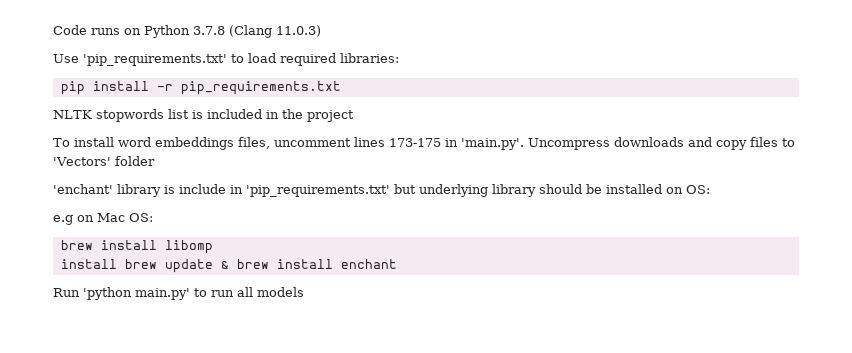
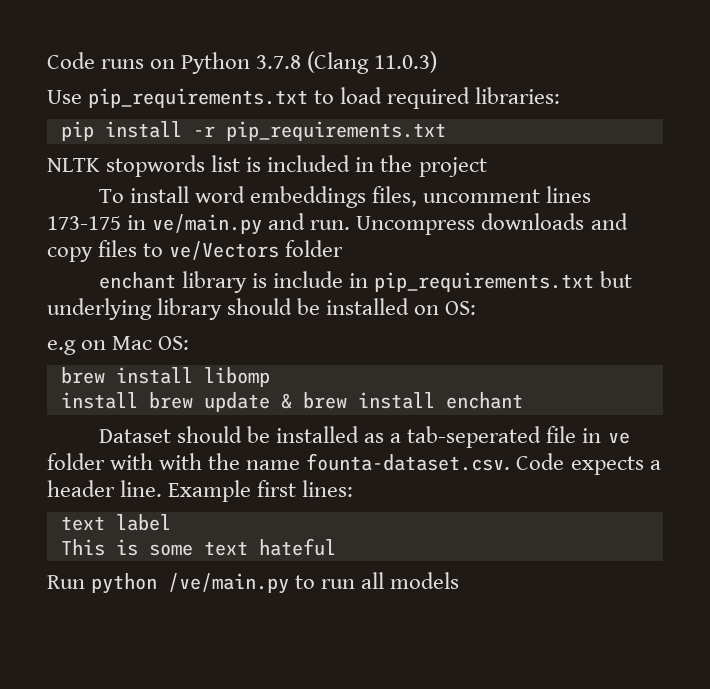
- Use 'pip_requirements.txt' to load required libraries:
+ Use pip_requirements.txt to load required libraries:
- To install word embeddings files, uncomment lines 173-175 in 'main.py'. Uncompress downloads and copy files to 'Vectors' folder
+ To install word embeddings files, uncomment lines 173-175 in ve/main.py and run. Uncompress downloads and copy files to ve/Vectors folder
- 'enchant' library is include in 'pip_requirements.txt' but underlying library should be installed on OS:
+ enchant library is include in pip_requirements.txt but underlying library should be installed on OS:
+ Dataset should be installed as a tab-seperated file in ve folder with with the name founta-dataset.csv. Code expects a header line. Example first lines:
+ text label
+ This is some text hateful
- Run 'python main.py' to run all models
+ Run python /ve/main.py to run all models

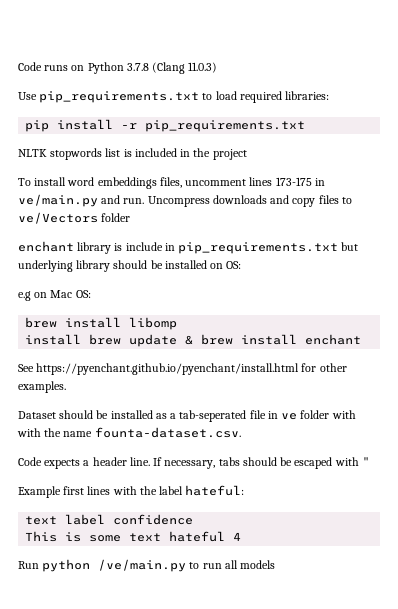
+ See https://pyenchant.github.io/pyenchant/install.html for other examples.
- Dataset should be installed as a tab-seperated file in ve folder with with the name founta-dataset.csv. Code expects a header line.
+ Dataset should be installed as a tab-seperated file in ve folder with with the name founta-dataset.csv.
+ Code expects a header line.
- Example first lines:
+ If necessary, tabs should be escaped with "
+ Example first lines with the label hateful:
- text label
+ text label confidence
- This is some text hateful
+ This is some text hateful 4

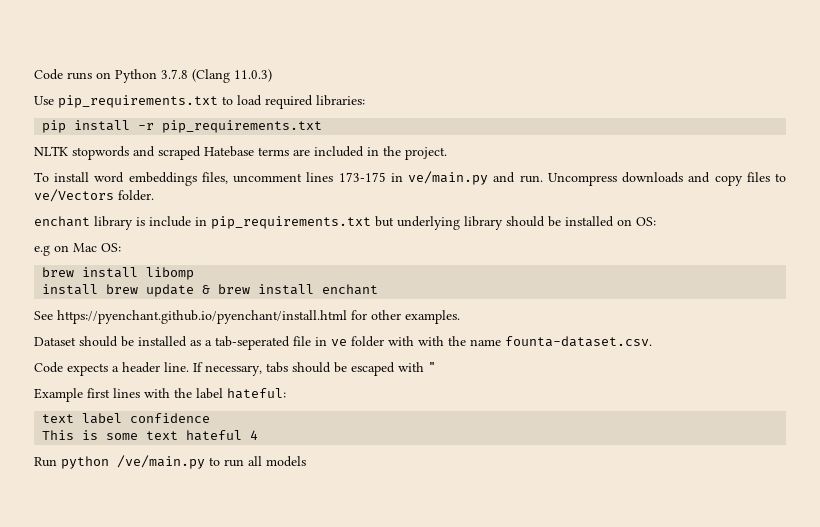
- NLTK stopwords list is included in the project
+ NLTK stopwords and scraped Hatebase terms are included in the project.
- Uncompress downloads and copy files to ve/Vectors folder
+ Uncompress downloads and copy files to ve/Vectors folder.

